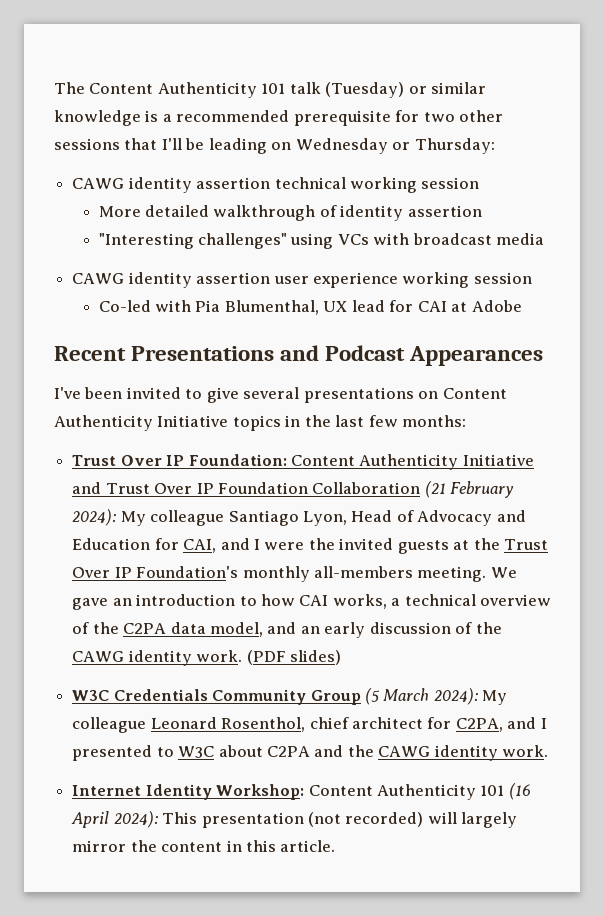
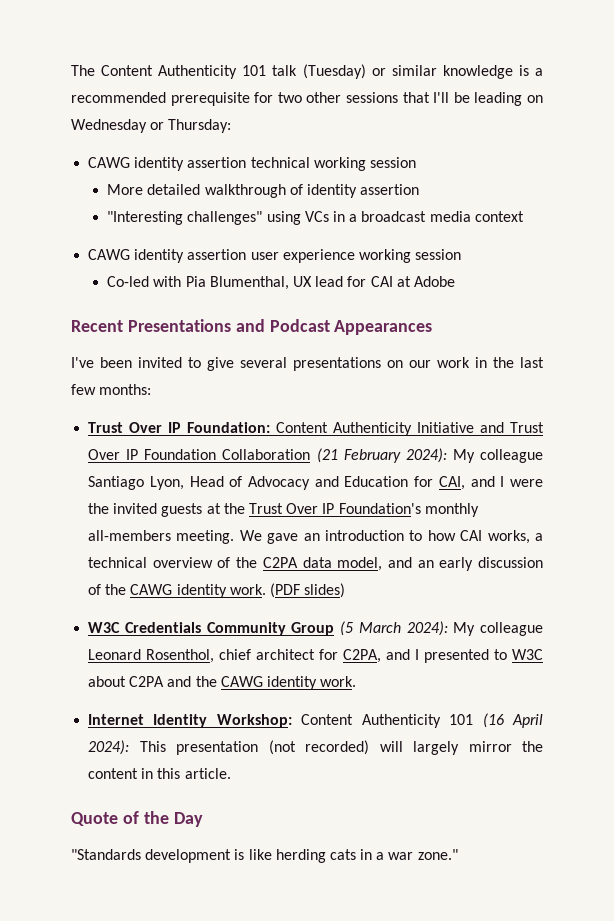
- "Interesting challenges" using VCs with broadcast media
+ "Interesting challenges" using VCs in a broadcast media context
- I've been invited to give several presentations on Content Authenticity Initiative topics in the last few months:
+ I've been invited to give several presentations on our work in the last few months:
+ Quote of the Day
+ "Standards development is like herding cats in a war zone."

